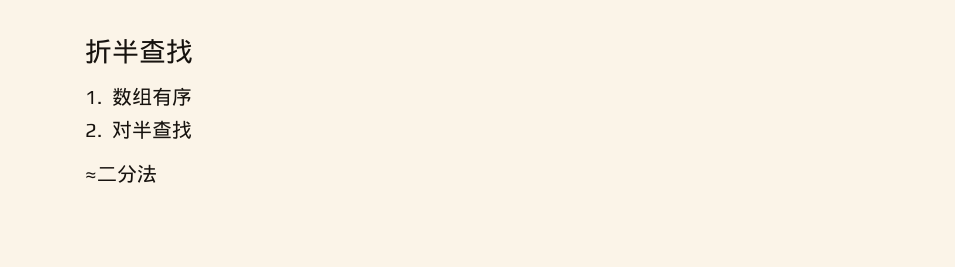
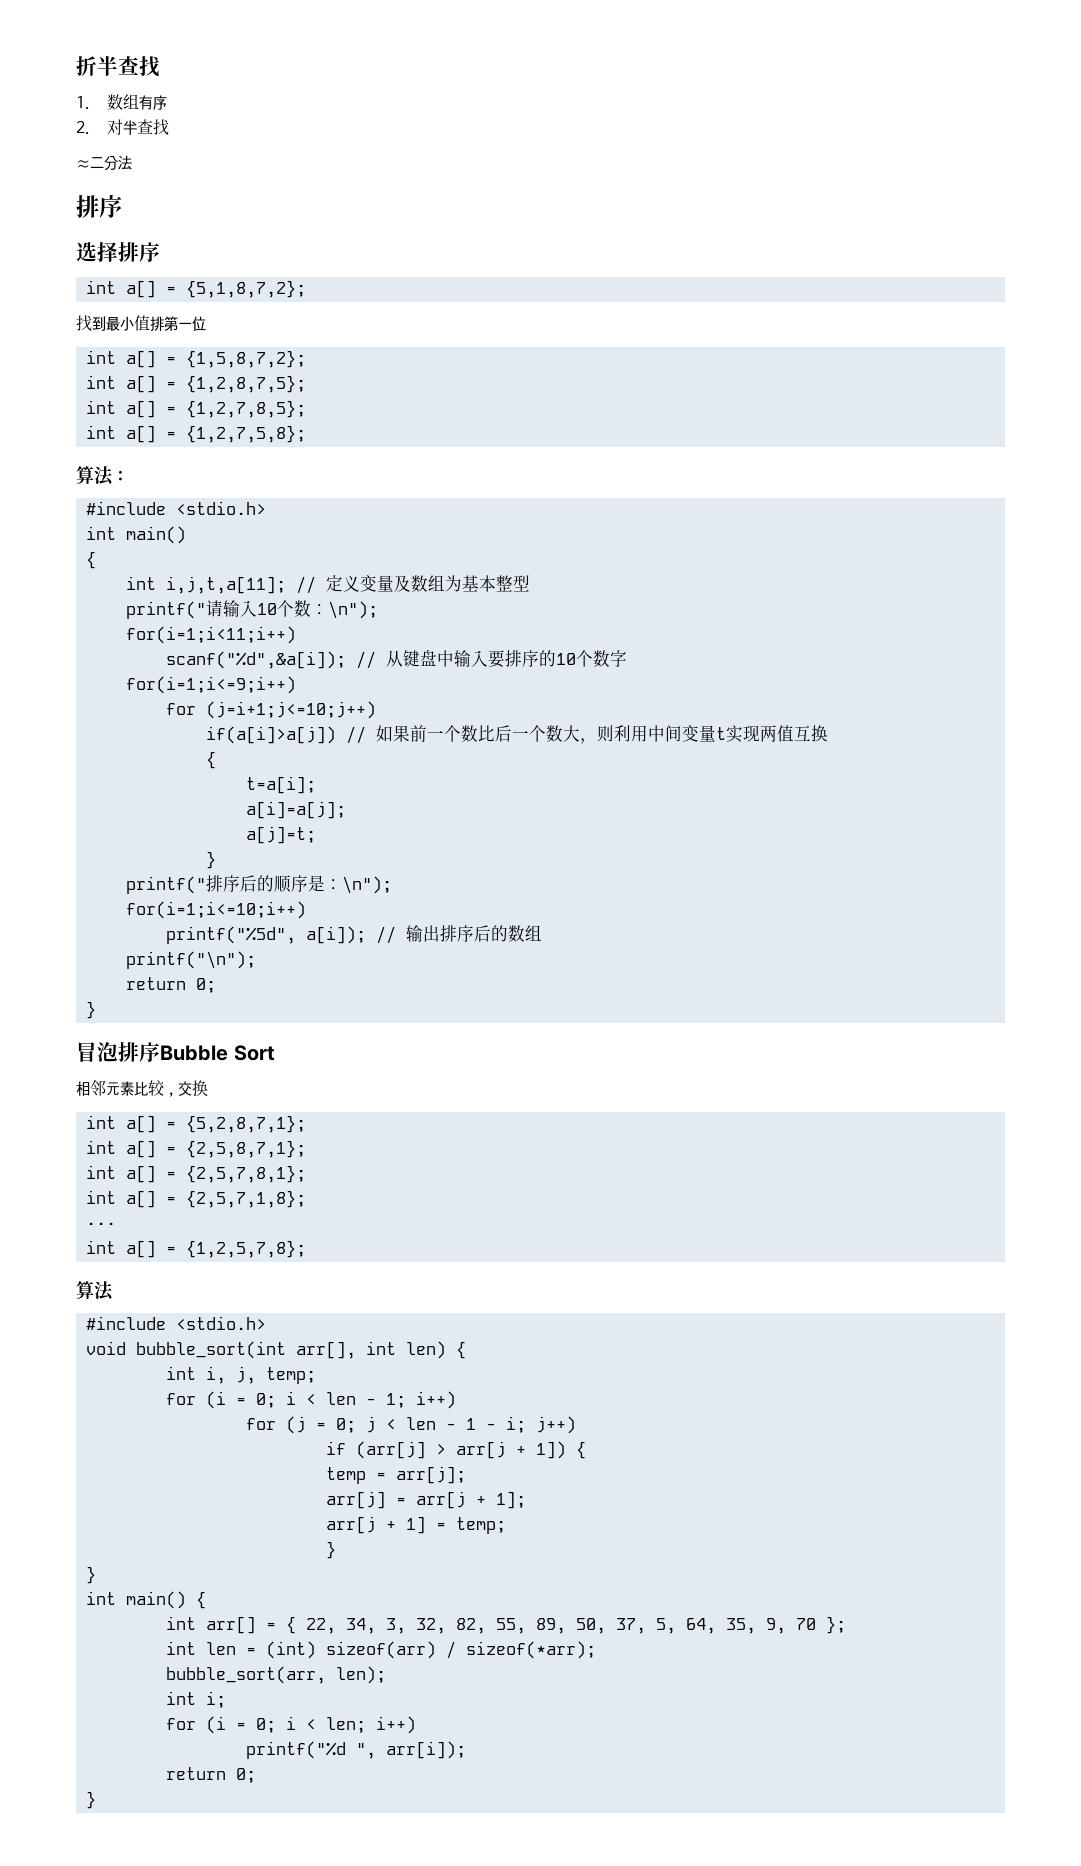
  ≈二分法
+ 排序
+ 选择排序
+ int a[] = {5,1,8,7,2};
+ 找到最小值排第一位
+ int a[] = {1,5,8,7,2};
+ int a[] = {1,2,8,7,5};
+ int a[] = {1,2,7,8,5};
+ int a[] = {1,2,7,5,8};
+ 算法：
+ #include <stdio.h>
+ int main()
+ {
+ int i,j,t,a[11]; // 定义变量及数组为基本整型
+ printf("请输入10个数：\n");
+ for(i=1;i<11;i++)
+ scanf("%d",&a[i]); // 从键盘中输入要排序的10个数字
+ for(i=1;i<=9;i++)
+ for (j=i+1;j<=10;j++)
+ if(a[i]>a[j]) // 如果前一个数比后一个数大，则利用中间变量t实现两值互换
+ {
+ t=a[i];
+ a[i]=a[j];
+ a[j]=t;
+ }
+ printf("排序后的顺序是：\n");
+ for(i=1;i<=10;i++)
+ printf("%5d", a[i]); // 输出排序后的数组
+ printf("\n");
+ return 0;
+ }
+ 冒泡排序Bubble Sort
+ 相邻元素比较，交换
+ int a[] = {5,2,8,7,1};
+ int a[] = {2,5,8,7,1};
+ int a[] = {2,5,7,8,1};
+ int a[] = {2,5,7,1,8};
+ ···
+ int a[] = {1,2,5,7,8};
+ 算法
+ #include <stdio.h>
+ void bubble_sort(int arr[], int len) {
+ int i, j, temp;
+ for (i = 0; i < len - 1; i++)
+ for (j = 0; j < len - 1 - i; j++)
+ if (arr[j] > arr[j + 1]) {
+ temp = arr[j];
+ arr[j] = arr[j + 1];
+ arr[j + 1] = temp;
+ }
+ }
+ int main() {
+ int arr[] = { 22, 34, 3, 32, 82, 55, 89, 50, 37, 5, 64, 35, 9, 70 };
+ int len = (int) sizeof(arr) / sizeof(*arr);
+ bubble_sort(arr, len);
+ int i;
+ for (i = 0; i < len; i++)
+ printf("%d ", arr[i]);
+ return 0;
+ }

